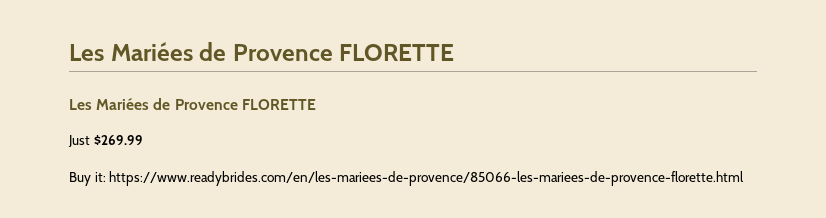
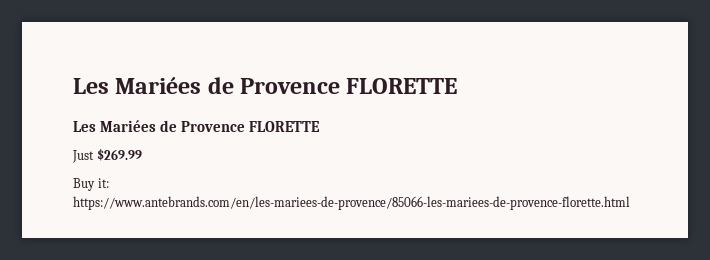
- Buy it: https://www.readybrides.com/en/les-mariees-de-provence/85066-les-mariees-de-provence-florette.html
+ Buy it: https://www.antebrands.com/en/les-mariees-de-provence/85066-les-mariees-de-provence-florette.html

